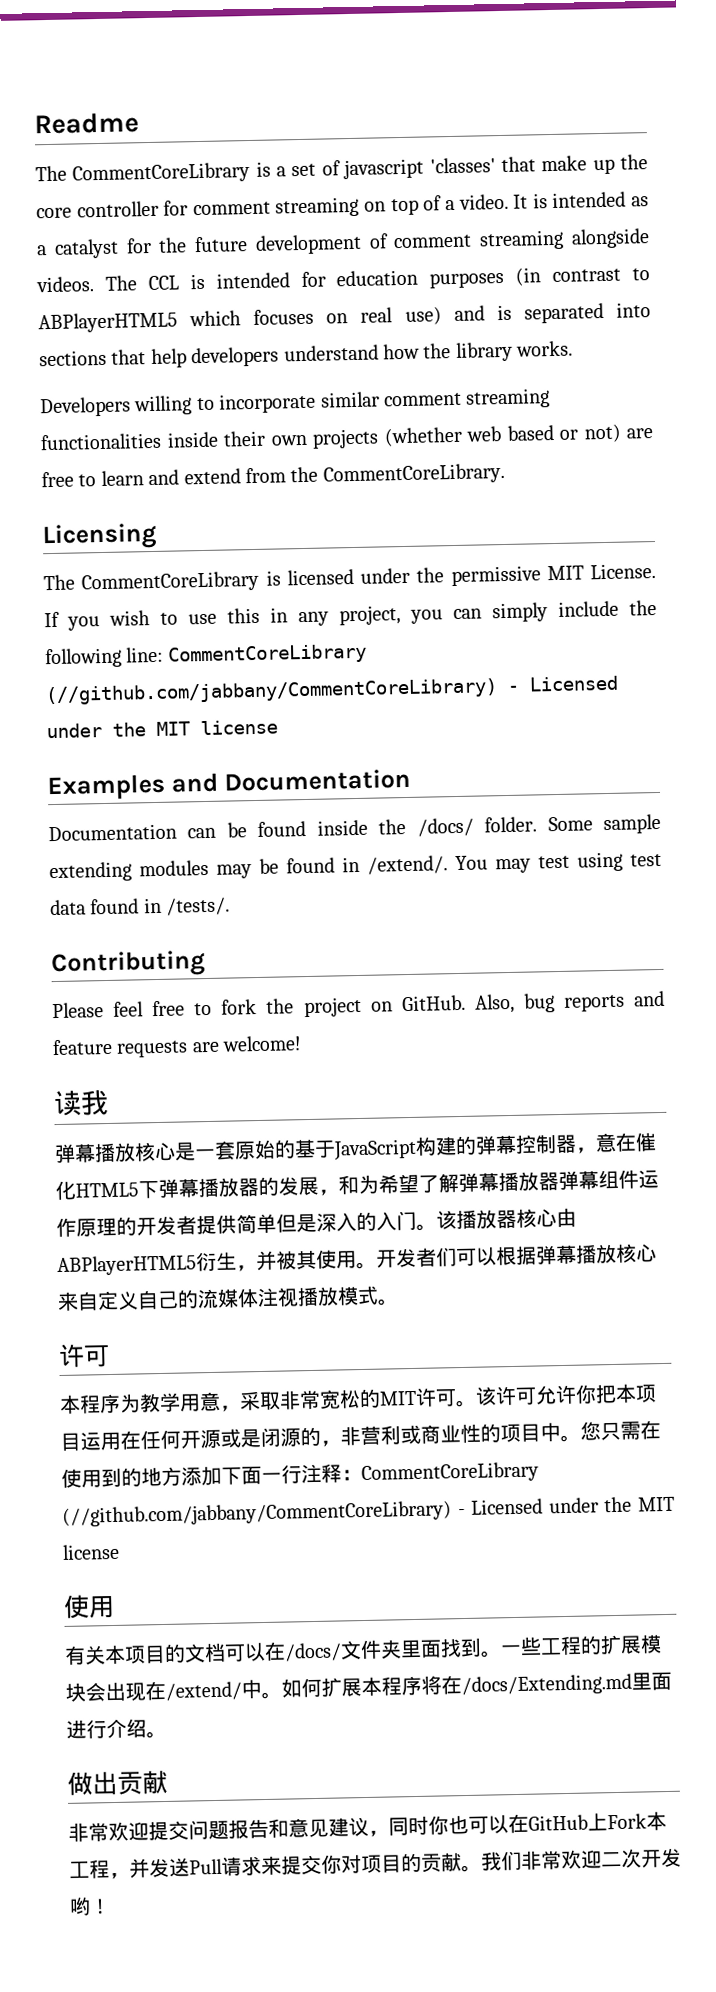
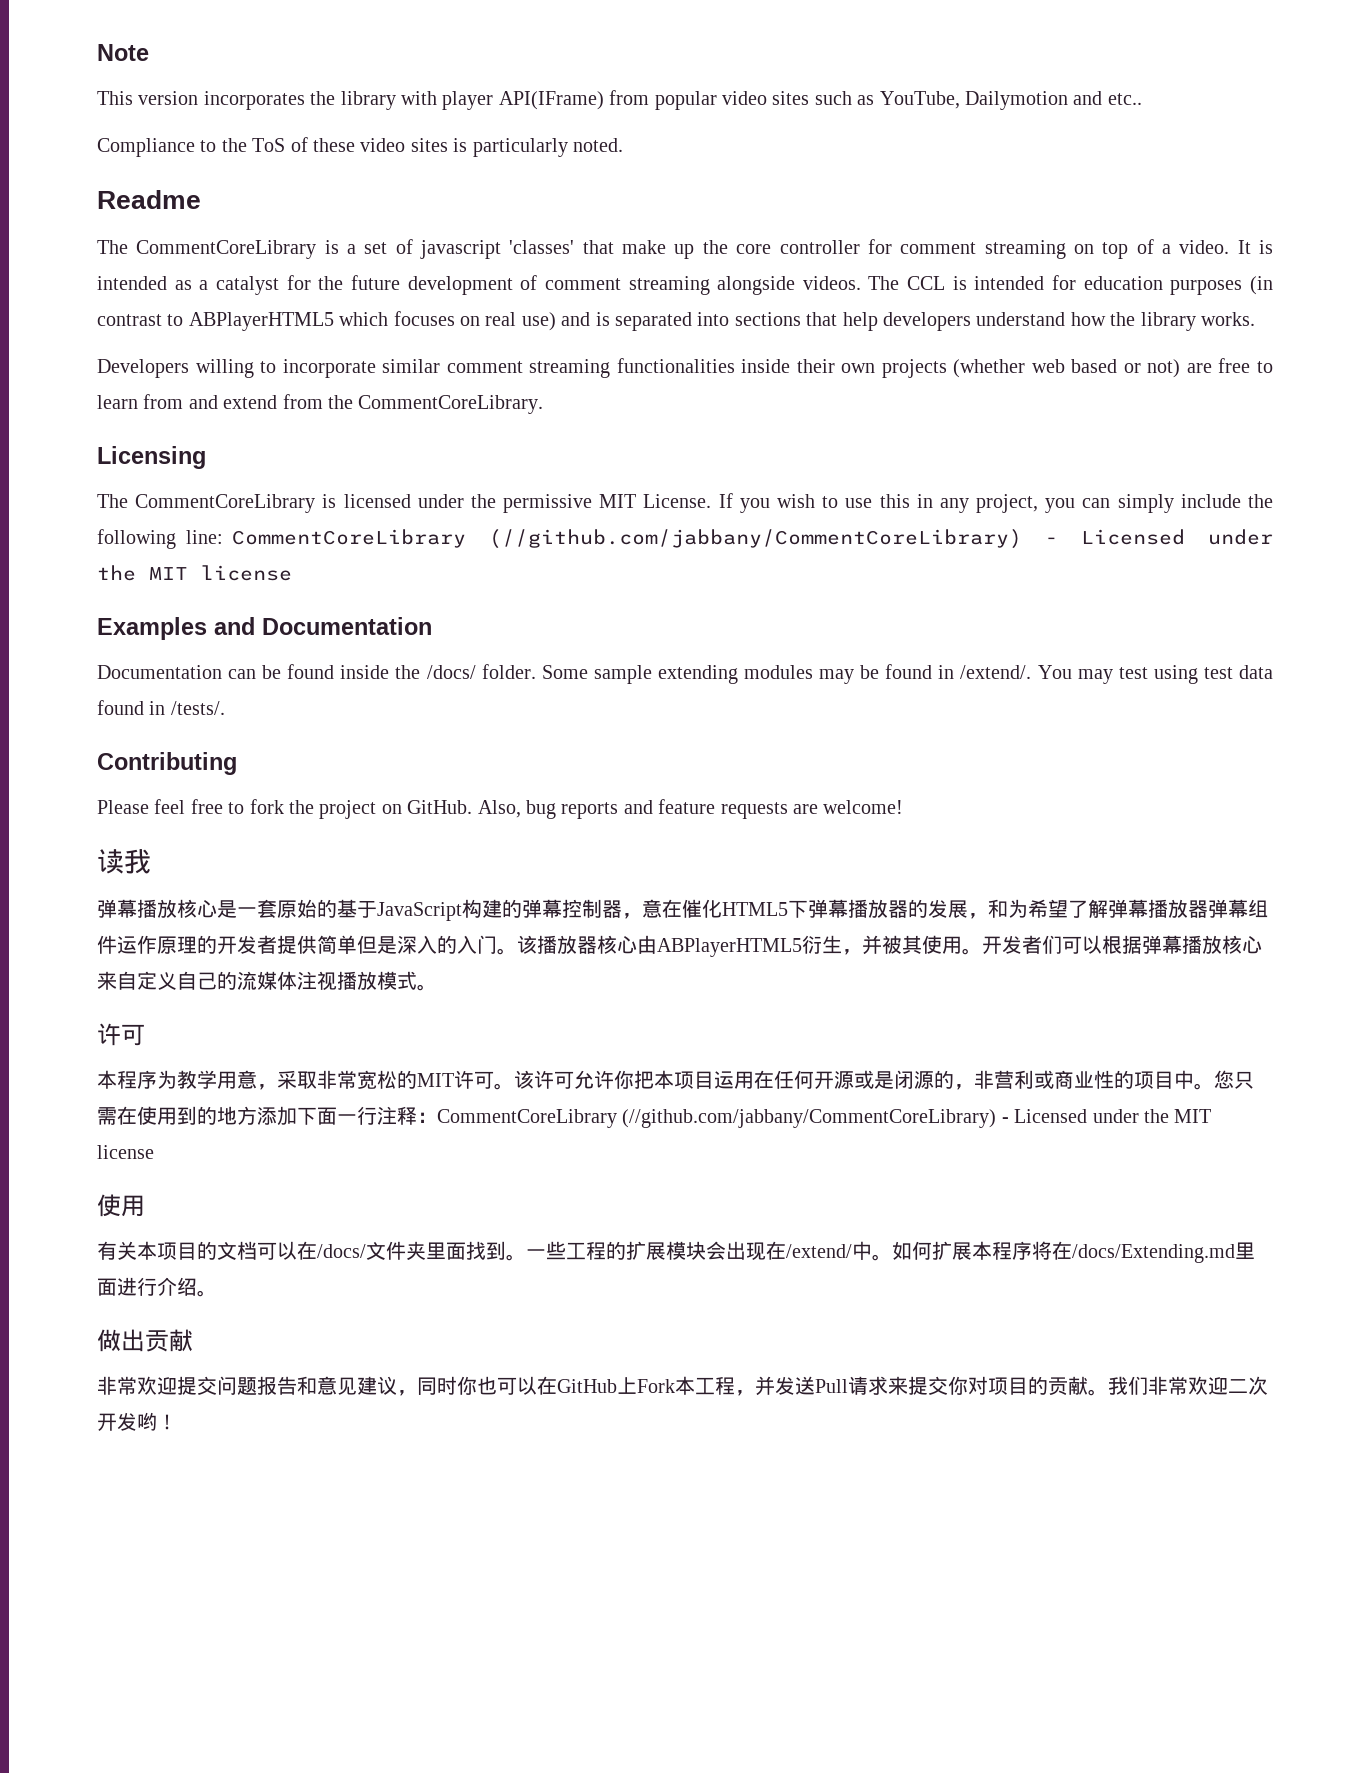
+ Note
+ This version incorporates the library with player API(IFrame) from popular video sites such as YouTube, Dailymotion and etc..
+ Compliance to the ToS of these video sites is particularly noted.
- Developers willing to incorporate similar comment streaming functionalities inside their own projects (whether web based or not) are free to learn and extend from the CommentCoreLibrary.
+ Developers willing to incorporate similar comment streaming functionalities inside their own projects (whether web based or not) are free to learn from and extend from the CommentCoreLibrary.

